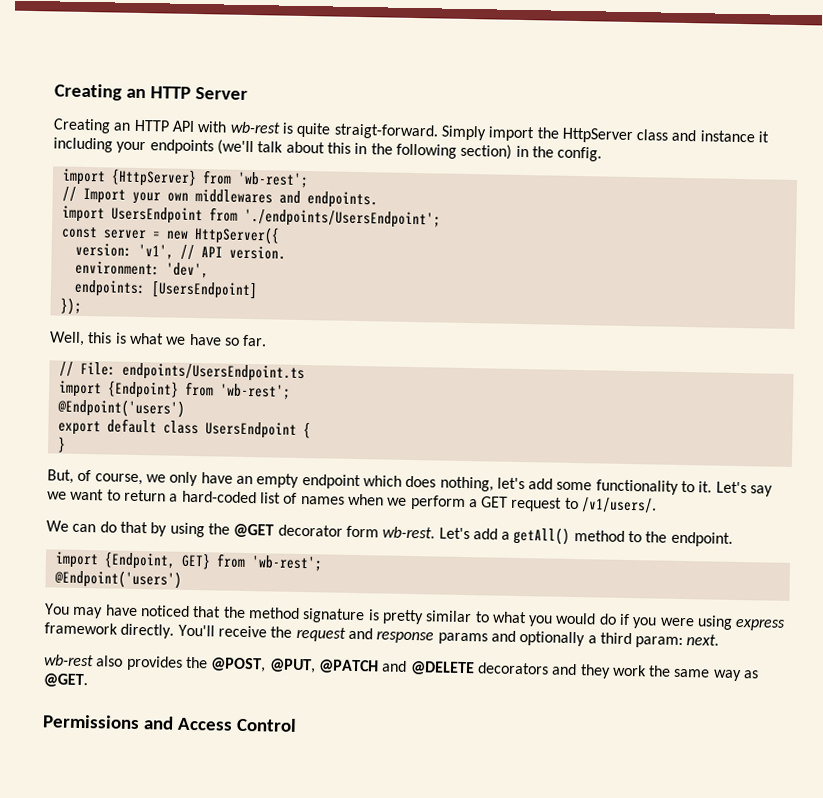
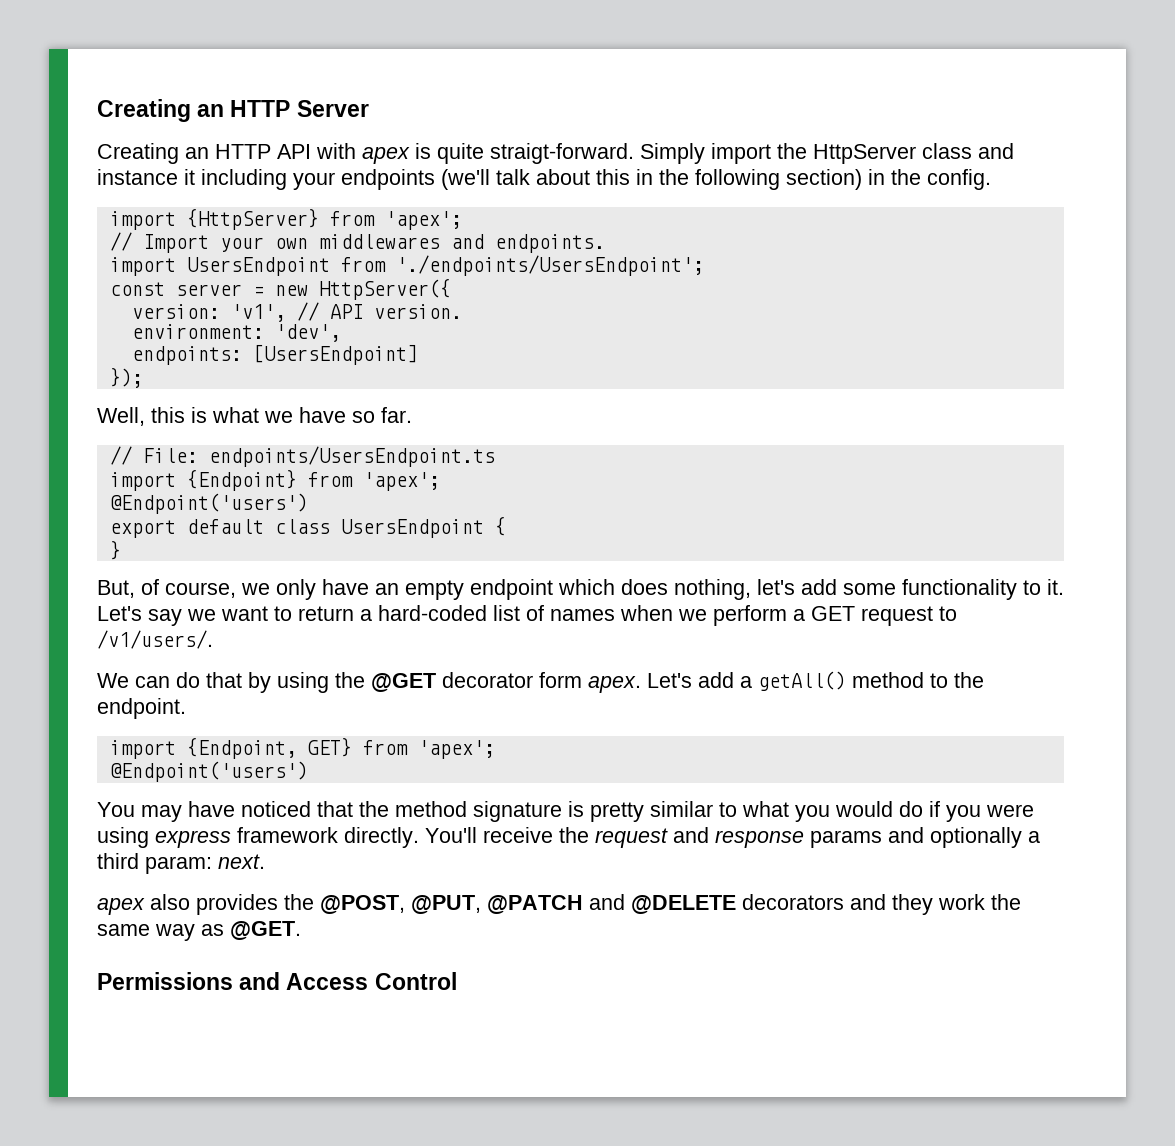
- Creating an HTTP API with wb-rest is quite straigt-forward.
+ Creating an HTTP API with apex is quite straigt-forward.
- import {HttpServer} from 'wb-rest';
+ import {HttpServer} from 'apex';
- import {Endpoint} from 'wb-rest';
+ import {Endpoint} from 'apex';
- We can do that by using the @GET decorator form wb-rest.
+ We can do that by using the @GET decorator form apex.
- import {Endpoint, GET} from 'wb-rest';
+ import {Endpoint, GET} from 'apex';
- wb-rest also provides the @POST, @PUT, @PATCH and @DELETE decorators and they work the same way as @GET.
+ apex also provides the @POST, @PUT, @PATCH and @DELETE decorators and they work the same way as @GET.

